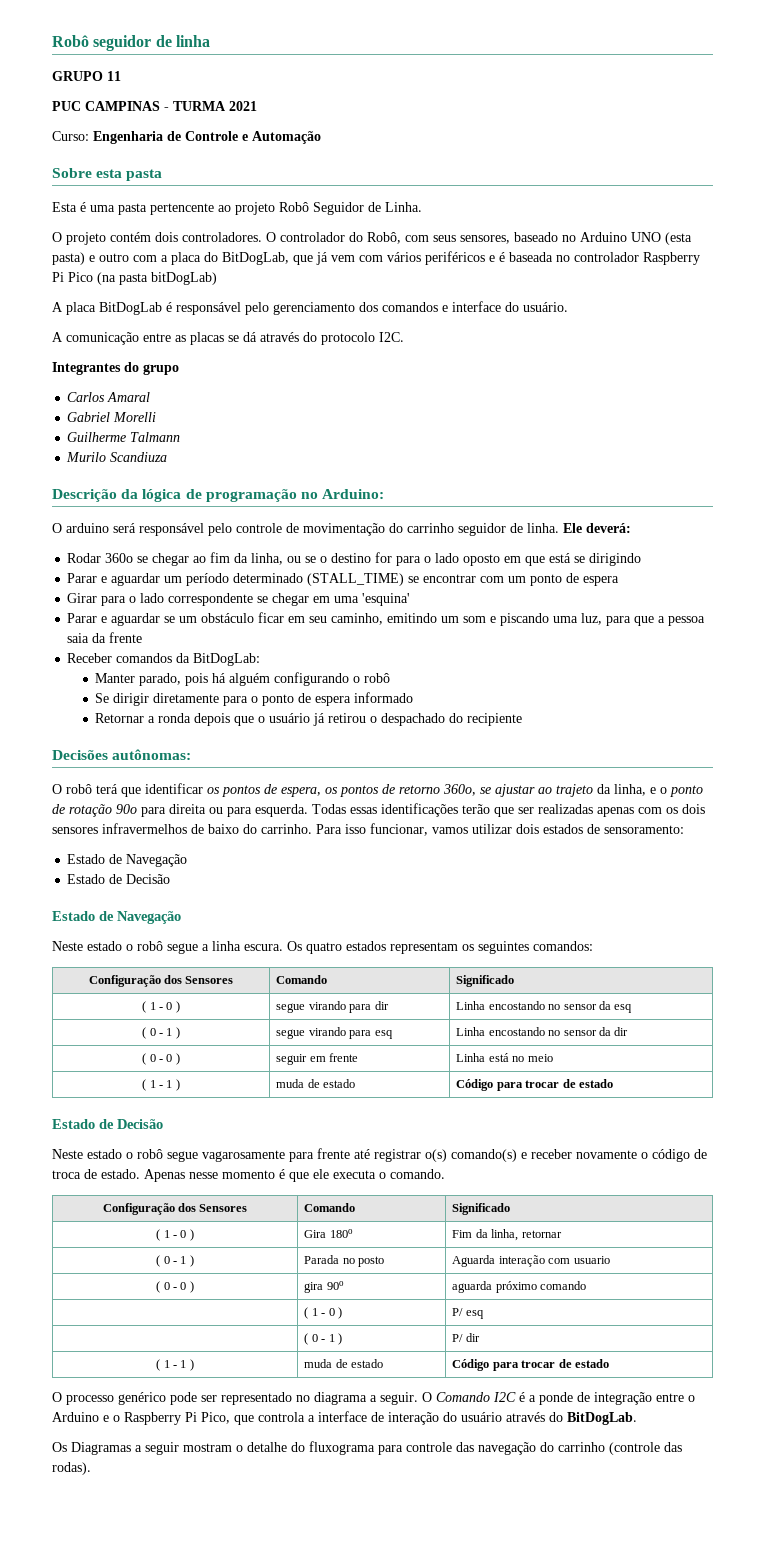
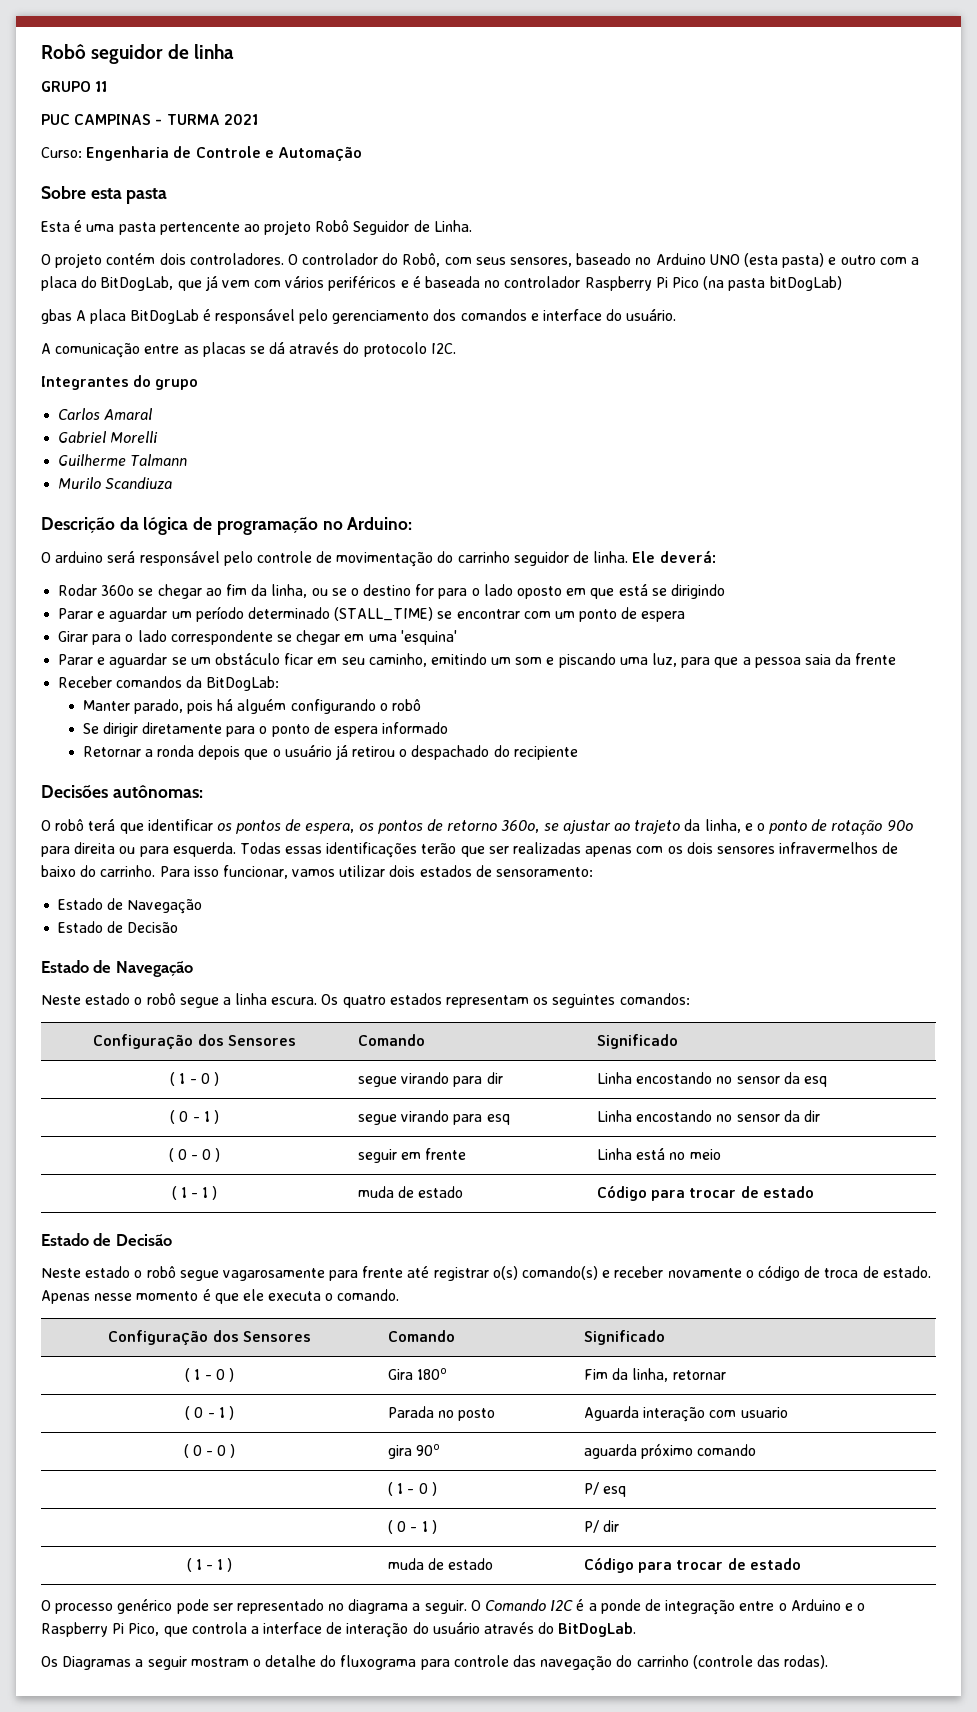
- A placa BitDogLab é responsável pelo gerenciamento dos comandos e interface do usuário.
+ gbas A placa BitDogLab é responsável pelo gerenciamento dos comandos e interface do usuário.

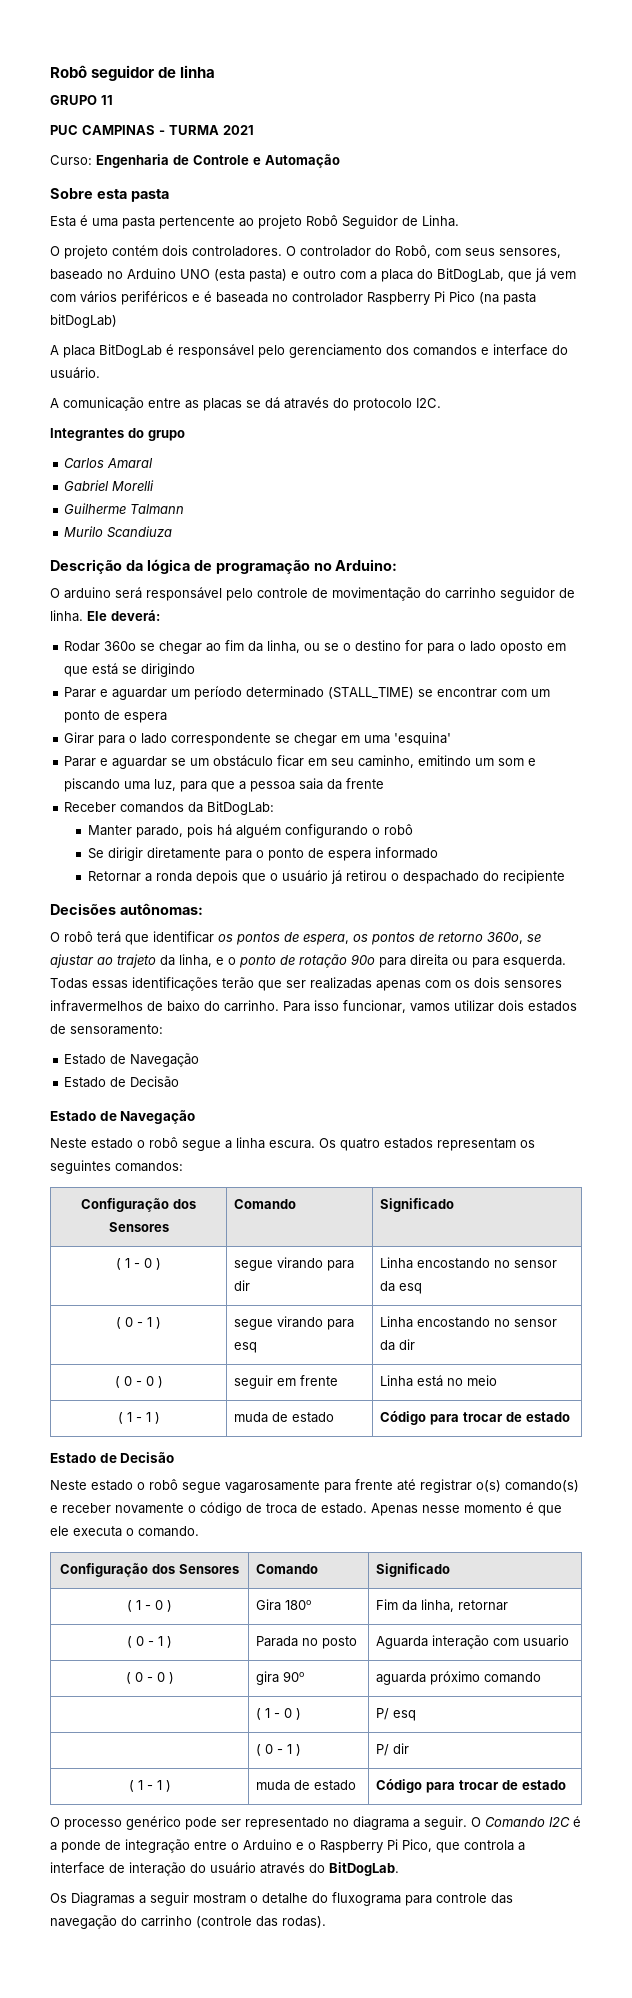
- gbas A placa BitDogLab é responsável pelo gerenciamento dos comandos e interface do usuário.
+ A placa BitDogLab é responsável pelo gerenciamento dos comandos e interface do usuário.

